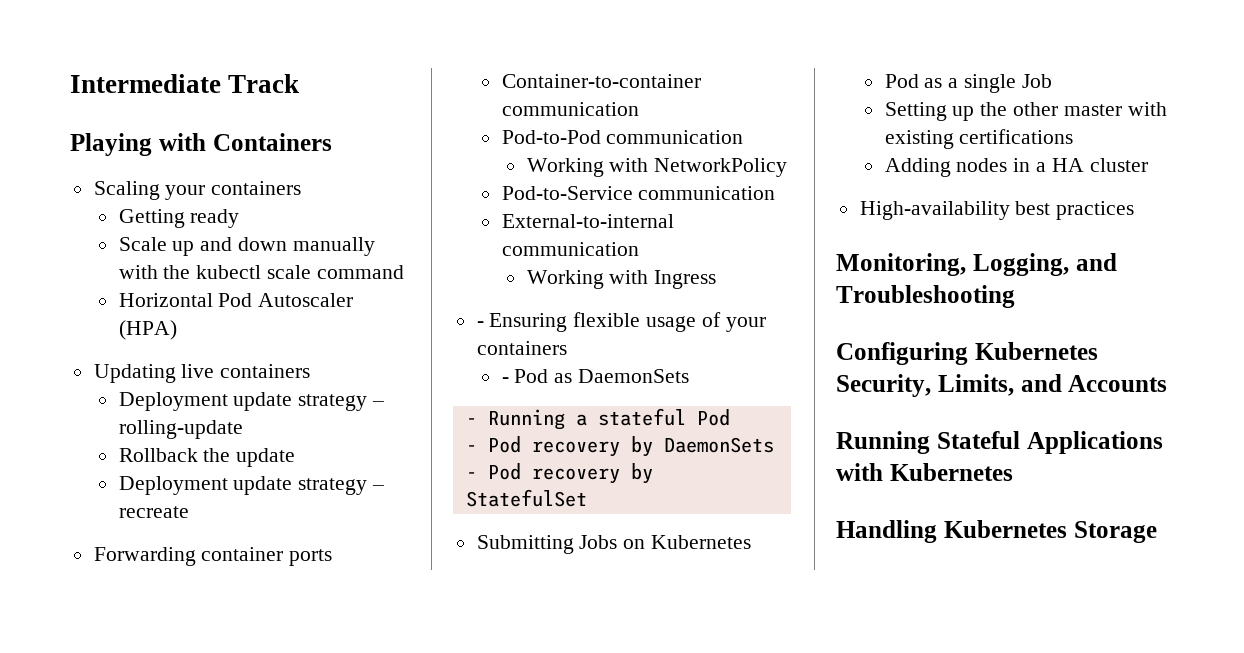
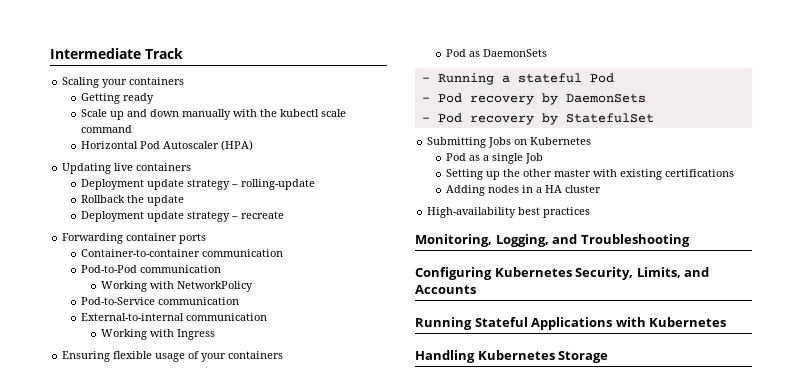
- Playing with Containers
- - Ensuring flexible usage of your containers
+ Ensuring flexible usage of your containers
- - Pod as DaemonSets
+ Pod as DaemonSets

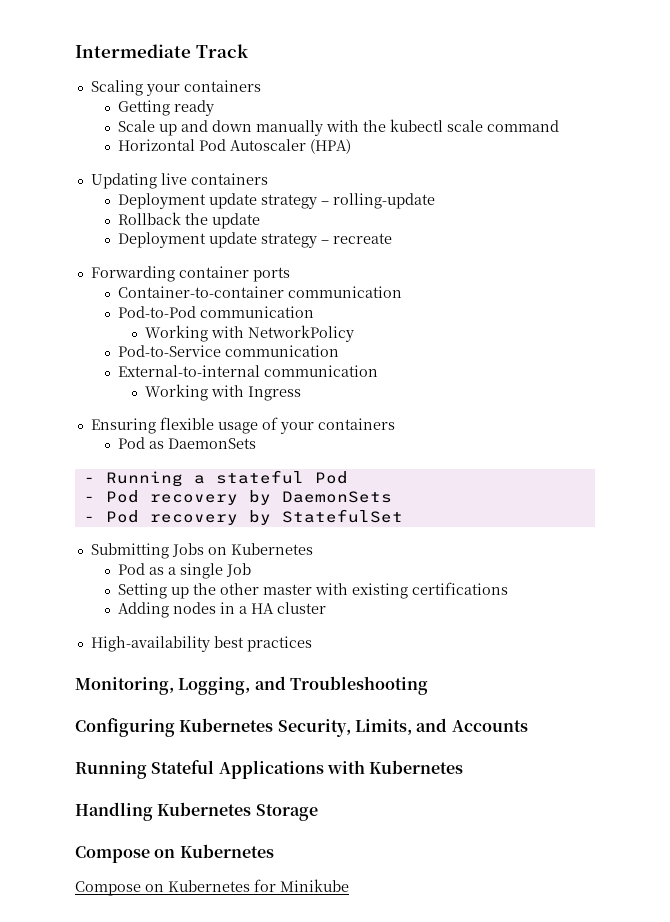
  Handling Kubernetes Storage
+ Compose on Kubernetes
+ Compose on Kubernetes for Minikube

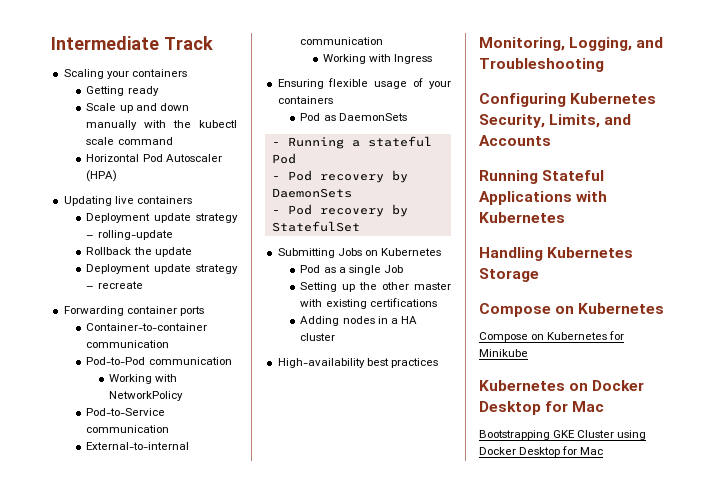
+ Kubernetes on Docker Desktop for Mac
+ Bootstrapping GKE Cluster using Docker Desktop for Mac

